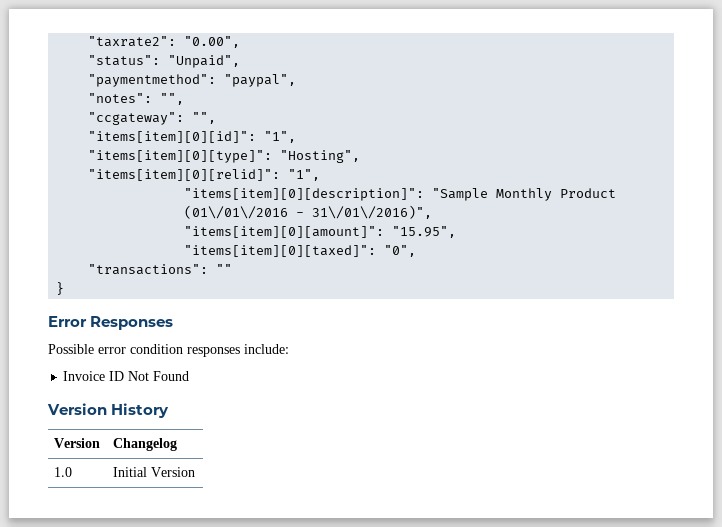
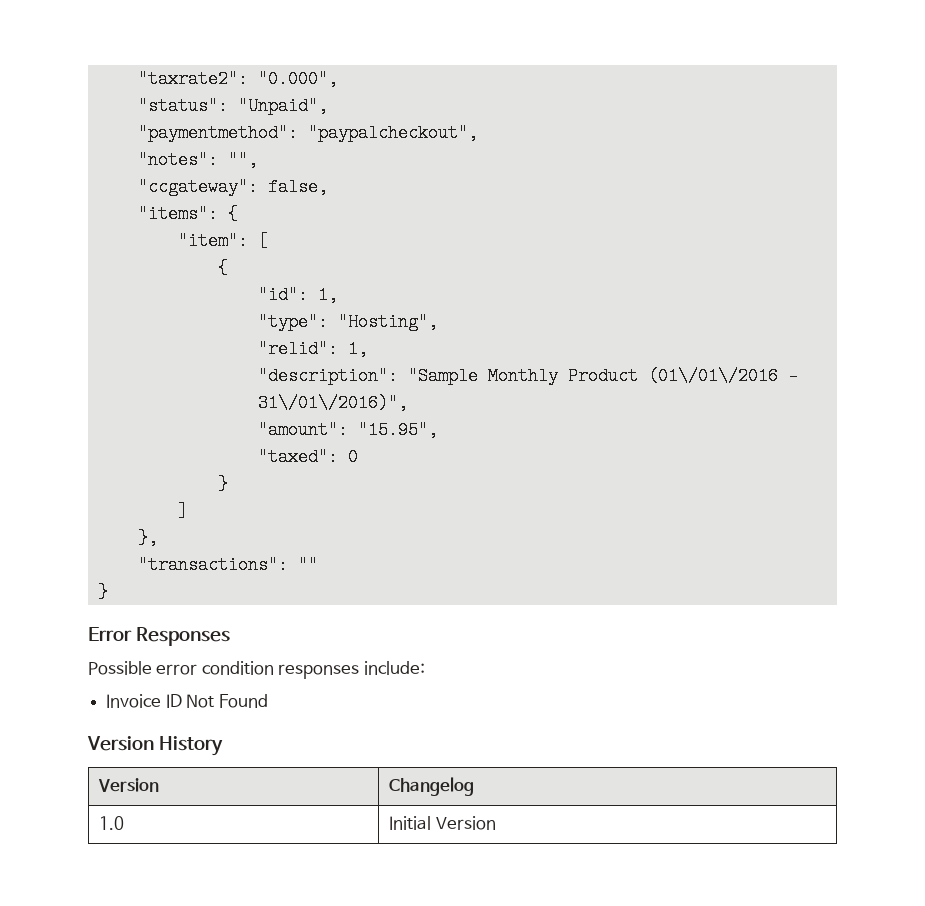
- "taxrate2": "0.00",
+ "taxrate2": "0.000",
- "paymentmethod": "paypal",
+ "paymentmethod": "paypalcheckout",
- "ccgateway": "",
- "items[item][0][id]": "1",
- "items[item][0][type]": "Hosting",
- "items[item][0][relid]": "1",
- "items[item][0][description]": "Sample Monthly Product (01\/01\/2016 - 31\/01\/2016)",
+ "ccgateway": false,
+ "items": {
+ "item": [
+ {
+ "id": 1,
+ "type": "Hosting",
+ "relid": 1,
+ "description": "Sample Monthly Product (01\/01\/2016 - 31\/01\/2016)",
- "items[item][0][amount]": "15.95",
+ "amount": "15.95",
- "items[item][0][taxed]": "0",
+ "taxed": 0
+ }
+ ]
+ },

